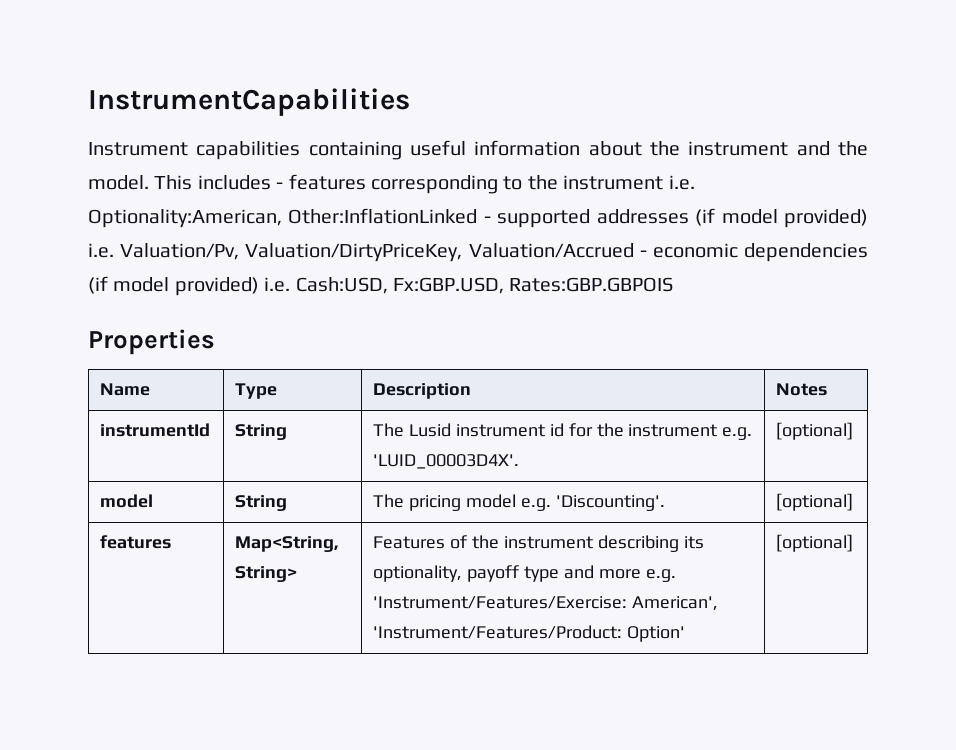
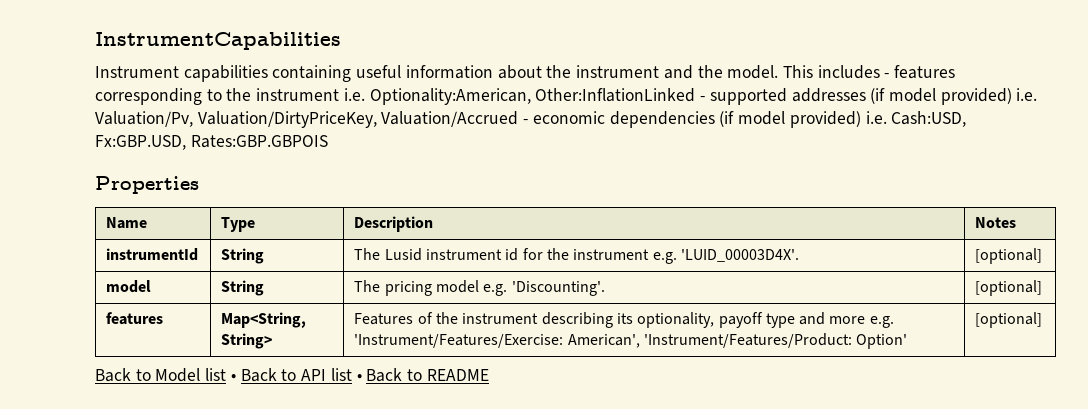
+ Back to Model list • Back to API list • Back to README

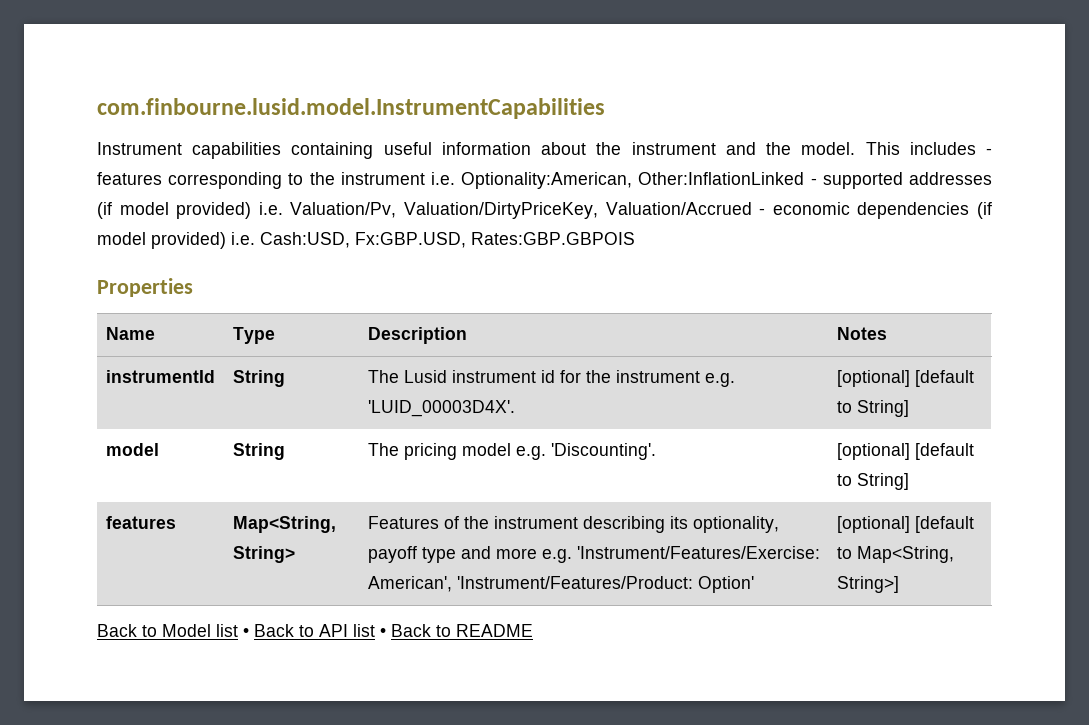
- InstrumentCapabilities
+ com.finbourne.lusid.model.InstrumentCapabilities
- instrumentId | String | The Lusid instrument id for the instrument e.g. 'LUID_00003D4X'. | [optional]
+ instrumentId | String | The Lusid instrument id for the instrument e.g. 'LUID_00003D4X'. | [optional] [default to String]
- model | String | The pricing model e.g. 'Discounting'. | [optional]
+ model | String | The pricing model e.g. 'Discounting'. | [optional] [default to String]
- features | Map<String, String> | Features of the instrument describing its optionality, payoff type and more e.g. 'Instrument/Features/Exercise: American', 'Instrument/Features/Product: Option' | [optional]
+ features | Map<String, String> | Features of the instrument describing its optionality, payoff type and more e.g. 'Instrument/Features/Exercise: American', 'Instrument/Features/Product: Option' | [optional] [default to Map<String, String>]

